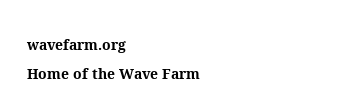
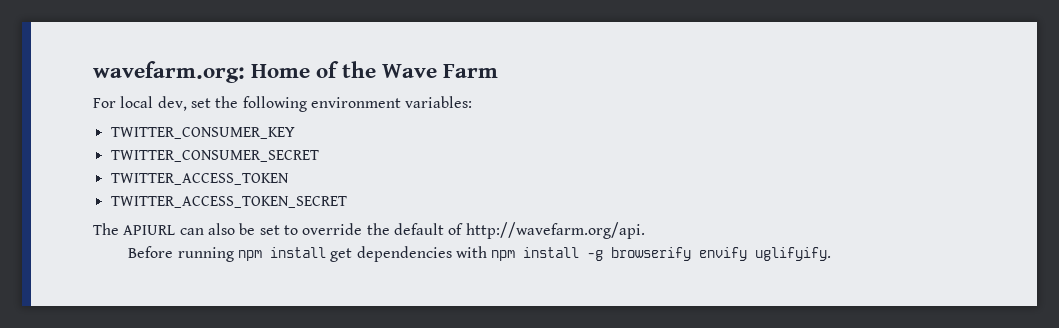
- wavefarm.org
- Home of the Wave Farm
+ wavefarm.org: Home of the Wave Farm
+ For local dev, set the following environment variables:
+ TWITTER_CONSUMER_KEY
+ TWITTER_CONSUMER_SECRET
+ TWITTER_ACCESS_TOKEN
+ TWITTER_ACCESS_TOKEN_SECRET
+ The APIURL can also be set to override the default of http://wavefarm.org/api.
+ Before running npm install get dependencies with npm install -g browserify envify uglifyify.

